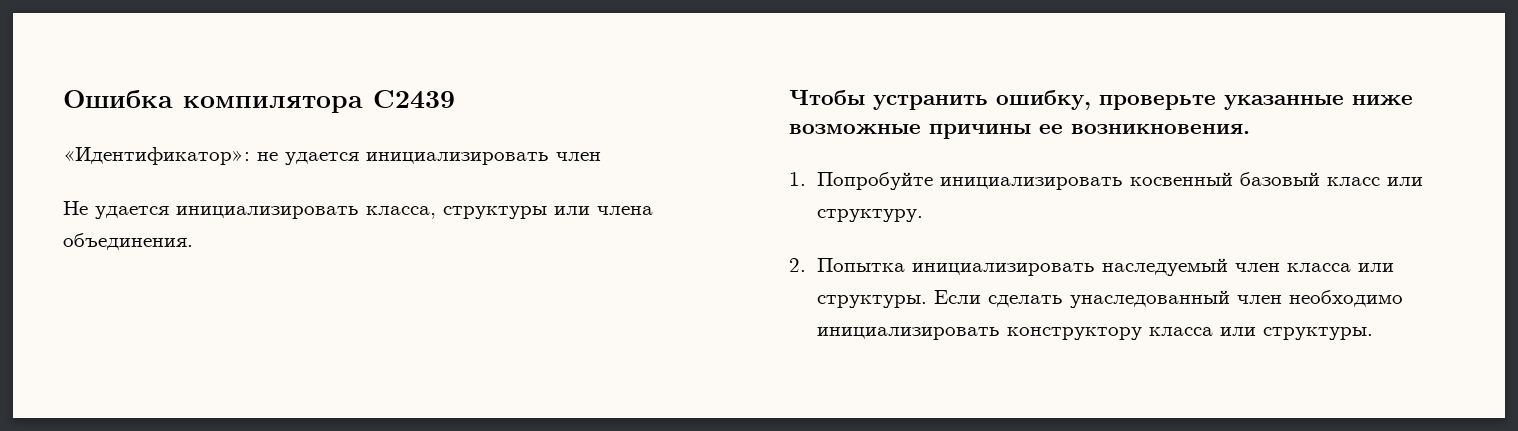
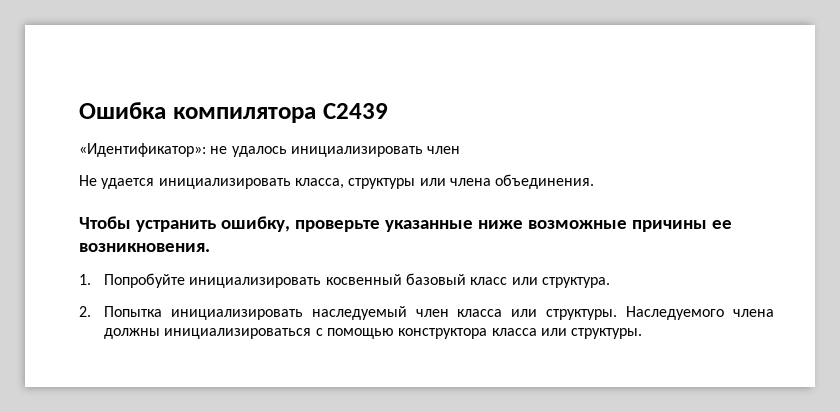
- «Идентификатор»: не удается инициализировать член
+ «Идентификатор»: не удалось инициализировать член
- 1. Попробуйте инициализировать косвенный базовый класс или структуру.
+ 1. Попробуйте инициализировать косвенный базовый класс или структура.
- Если сделать унаследованный член необходимо инициализировать конструктору класса или структуры.
+ Наследуемого члена должны инициализироваться с помощью конструктора класса или структуры.

